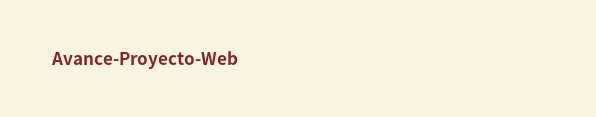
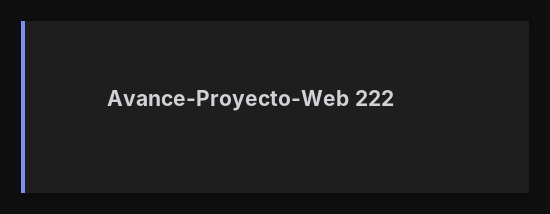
- Avance-Proyecto-Web
+ Avance-Proyecto-Web 222

